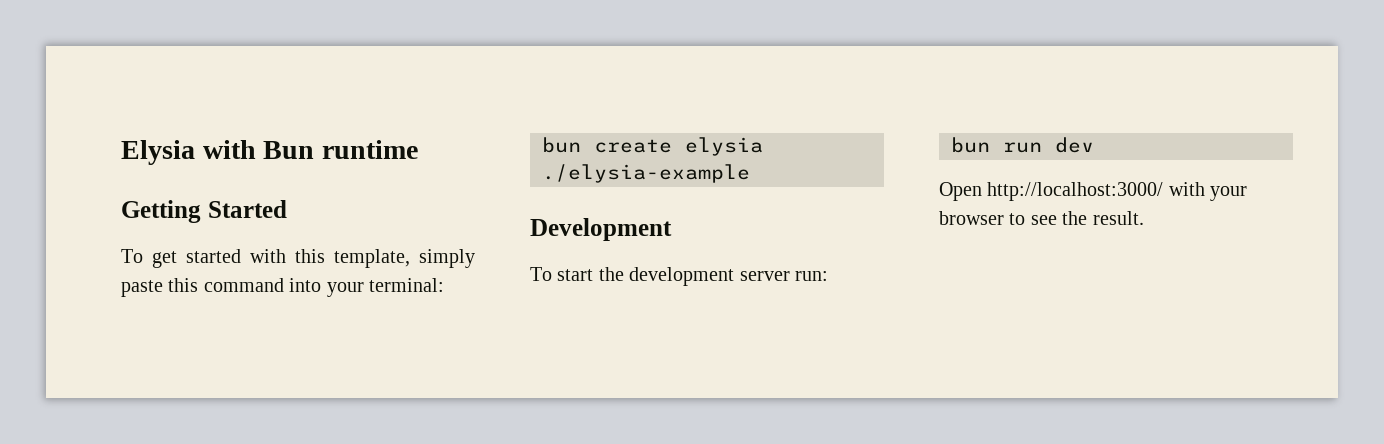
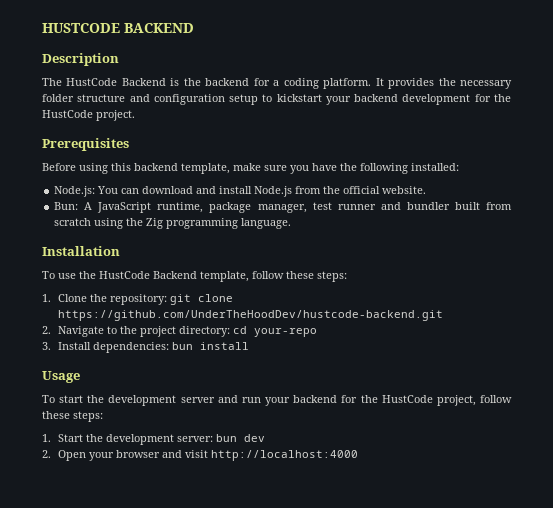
- Elysia with Bun runtime
- Getting Started
- To get started with this template, simply paste this command into your terminal:
- bun create elysia ./elysia-example
- Development
+ HUSTCODE BACKEND
+ Description
+ The HustCode Backend is the backend for a coding platform. It provides the necessary folder structure and configuration setup to kickstart your backend development for the HustCode project.
+ Prerequisites
+ Before using this backend template, make sure you have the following installed:
+ Node.js: You can download and install Node.js from the official website.
+ Bun: A JavaScript runtime, package manager, test runner and bundler built from scratch using the Zig programming language.
+ Installation
+ To use the HustCode Backend template, follow these steps:
+ 1. Clone the repository: git clone https://github.com/UnderTheHoodDev/hustcode-backend.git
+ 2. Navigate to the project directory: cd your-repo
+ 3. Install dependencies: bun install
+ Usage
- To start the development server run:
- bun run dev
- Open http://localhost:3000/ with your browser to see the result.
+ To start the development server and run your backend for the HustCode project, follow these steps:
+ 1. Start the development server: bun dev
+ 2. Open your browser and visit http://localhost:4000

